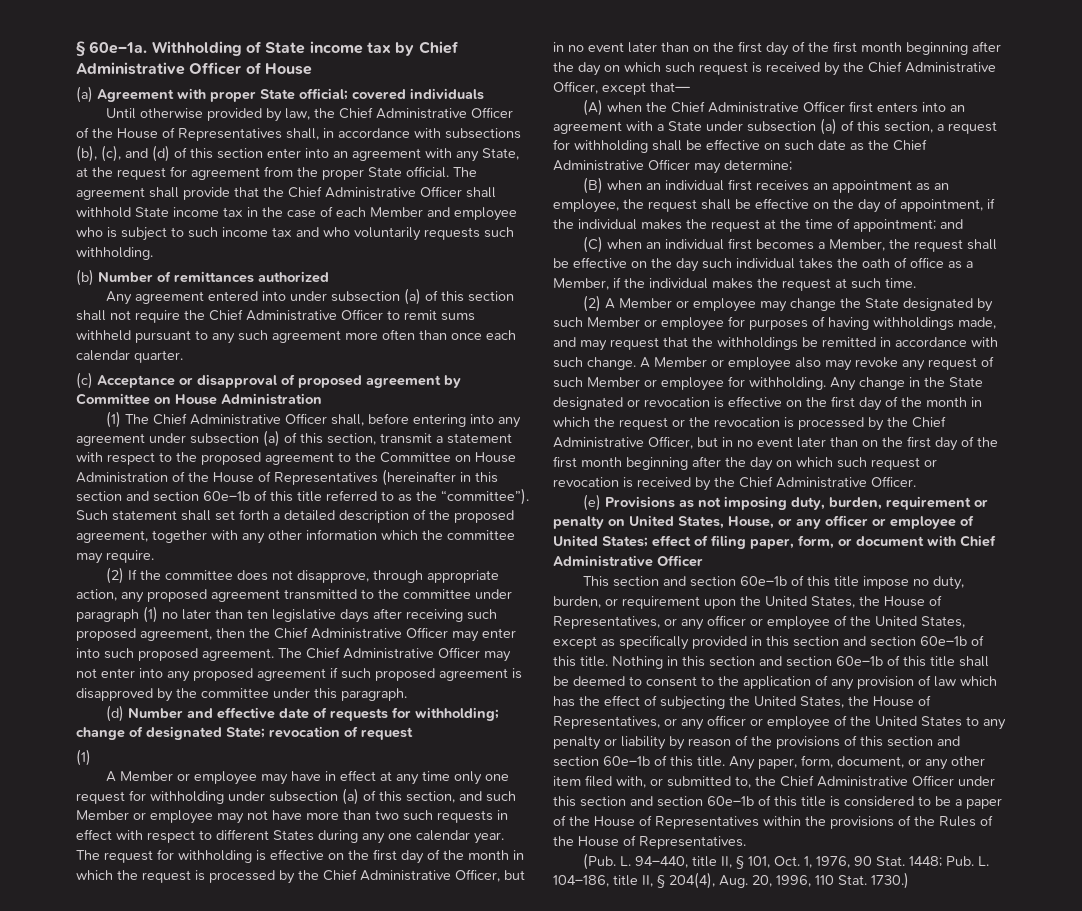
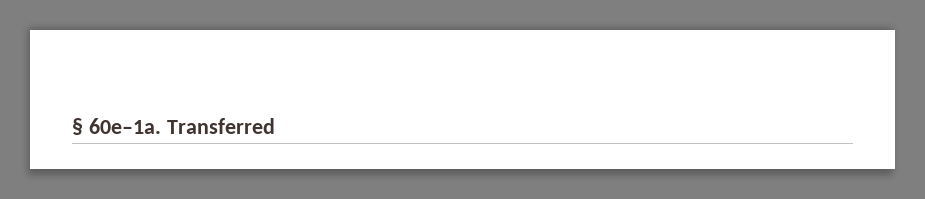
- Withholding of State income tax by Chief Administrative Officer of House
- (a) Agreement with proper State official; covered individuals
- Until otherwise provided by law, the Chief Administrative Officer of the House of Representatives shall, in accordance with subsections (b), (c), and (d) of this section enter into an agreement with any State, at the request for agreement from the proper State official. The agreement shall provide that the Chief Administrative Officer shall withhold State income tax in the case of each Member and employee who is subject to such income tax and who voluntarily requests such withholding.
- (b) Number of remittances authorized
- Any agreement entered into under subsection (a) of this section shall not require the Chief Administrative Officer to remit sums withheld pursuant to any such agreement more often than once each calendar quarter.
- (c) Acceptance or disapproval of proposed agreement by Committee on House Administration
- (1) The Chief Administrative Officer shall, before entering into any agreement under subsection (a) of this section, transmit a statement with respect to the proposed agreement to the Committee on House Administration of the House of Representatives (hereinafter in this section and section 60e–1b of this title referred to as the “committee”). Such statement shall set forth a detailed description of the proposed agreement, together with any other information which the committee may require.
- (2) If the committee does not disapprove, through appropriate action, any proposed agreement transmitted to the committee under paragraph (1) no later than ten legislative days after receiving such proposed agreement, then the Chief Administrative Officer may enter into such proposed agreement. The Chief Administrative Officer may not enter into any proposed agreement if such proposed agreement is disapproved by the committee under this paragraph.
- (d) Number and effective date of requests for withholding; change of designated State; revocation of request
- (1)
- A Member or employee may have in effect at any time only one request for withholding under subsection (a) of this section, and such Member or employee may not have more than two such requests in effect with respect to different States during any one calendar year. The request for withholding is effective on the first day of the month in which the request is processed by the Chief Administrative Officer, but in no event later than on the first day of the first month beginning after the day on which such request is received by the Chief Administrative Officer, except that—
- (A) when the Chief Administrative Officer first enters into an agreement with a State under subsection (a) of this section, a request for withholding shall be effective on such date as the Chief Administrative Officer may determine;
- (B) when an individual first receives an appointment as an employee, the request shall be effective on the day of appointment, if the individual makes the request at the time of appointment; and
- (C) when an individual first becomes a Member, the request shall be effective on the day such individual takes the oath of office as a Member, if the individual makes the request at such time.
- (2) A Member or employee may change the State designated by such Member or employee for purposes of having withholdings made, and may request that the withholdings be remitted in accordance with such change. A Member or employee also may revoke any request of such Member or employee for withholding. Any change in the State designated or revocation is effective on the first day of the month in which the request or the revocation is processed by the Chief Administrative Officer, but in no event later than on the first day of the first month beginning after the day on which such request or revocation is received by the Chief Administrative Officer.
- (e) Provisions as not imposing duty, burden, requirement or penalty on United States, House, or any officer or employee of United States; effect of filing paper, form, or document with Chief Administrative Officer
- This section and section 60e–1b of this title impose no duty, burden, or requirement upon the United States, the House of Representatives, or any officer or employee of the United States, except as specifically provided in this section and section 60e–1b of this title. Nothing in this section and section 60e–1b of this title shall be deemed to consent to the application of any provision of law which has the effect of subjecting the United States, the House of Representatives, or any officer or employee of the United States to any penalty or liability by reason of the provisions of this section and section 60e–1b of this title. Any paper, form, document, or any other item filed with, or submitted to, the Chief Administrative Officer under this section and section 60e–1b of this title is considered to be a paper of the House of Representatives within the provisions of the Rules of the House of Representatives.
- (Pub. L. 94–440, title II, § 101, Oct. 1, 1976, 90 Stat. 1448; Pub. L. 104–186, title II, § 204(4), Aug. 20, 1996, 110 Stat. 1730.)
+ Transferred

